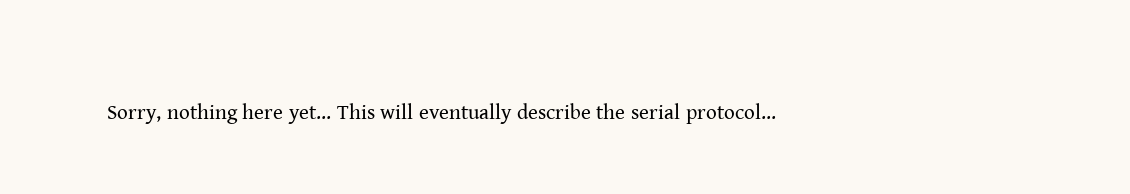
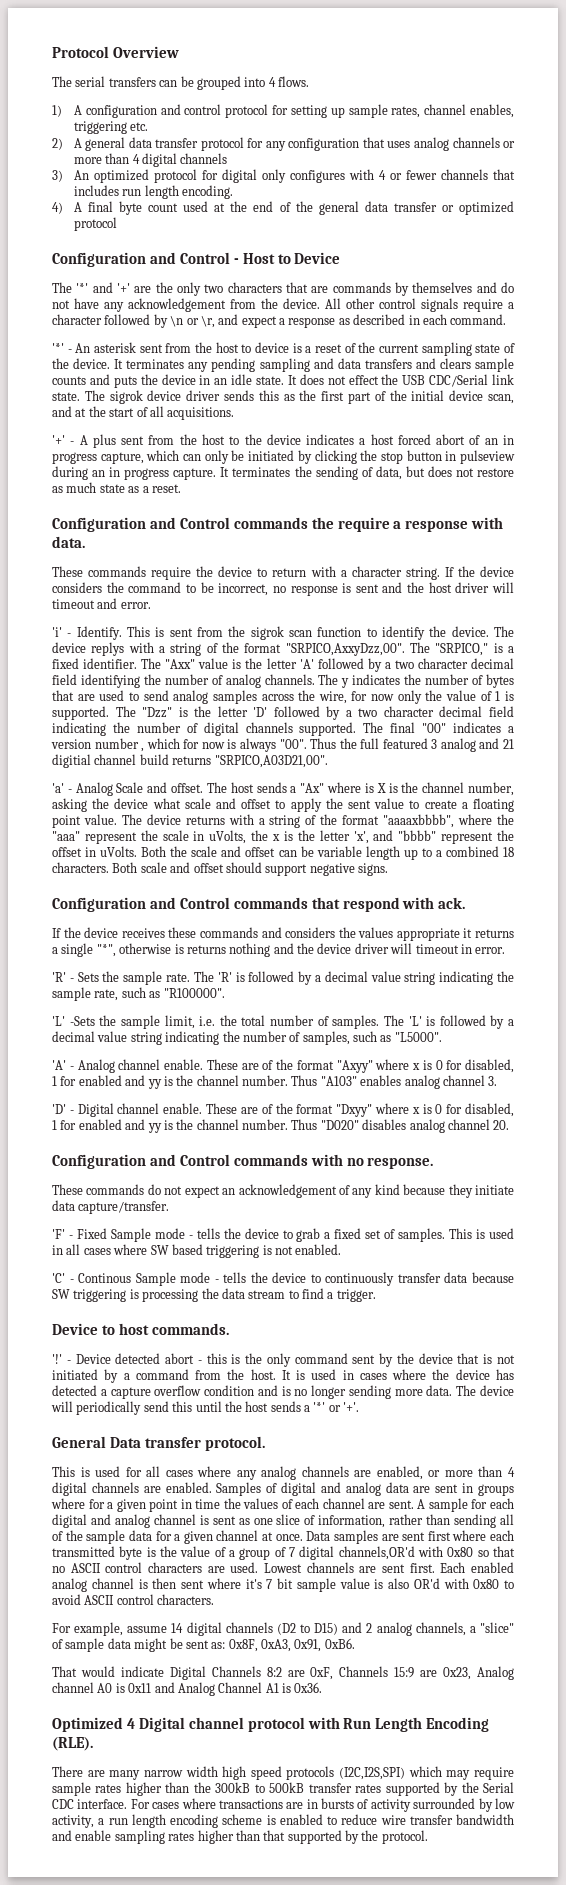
- Sorry, nothing here yet... This will eventually describe the serial protocol...
+ Protocol Overview
+ The serial transfers can be grouped into 4 flows.
+ 1) A configuration and control protocol for setting up sample rates, channel enables, triggering etc.
+ 2) A general data transfer protocol for any configuration that uses analog channels or more than 4 digital channels
+ 3) An optimized protocol for digital only configures with 4 or fewer channels that includes run length encoding.
+ 4) A final byte count used at the end of the general data transfer or optimized protocol
+ Configuration and Control - Host to Device
+ The '*' and '+' are the only two characters that are commands by themselves and do not have any acknowledgement from the device. All other control signals require a character followed by \n or \r, and expect a response as described in each command.
+ '*' - An asterisk sent from the host to device is a reset of the current sampling state of the device. It terminates any pending sampling and data transfers and clears sample counts and puts the device in an idle state. It does not effect the USB CDC/Serial link state. The sigrok device driver sends this as the first part of the initial device scan, and at the start of all acquisitions.
+ '+' - A plus sent from the host to the device indicates a host forced abort of an in progress capture, which can only be initiated by clicking the stop button in pulseview during an in progress capture. It terminates the sending of data, but does not restore as much state as a reset.
+ Configuration and Control commands the require a response with data.
+ These commands require the device to return with a character string. If the device considers the command to be incorrect, no response is sent and the host driver will timeout and error.
+ 'i' - Identify. This is sent from the sigrok scan function to identify the device. The device replys with a string of the format "SRPICO,AxxyDzz,00". The "SRPICO," is a fixed identifier. The "Axx" value is the letter 'A' followed by a two character decimal field identifying the number of analog channels. The y indicates the number of bytes that are used to send analog samples across the wire, for now only the value of 1 is supported. The "Dzz" is the letter 'D' followed by a two character decimal field indicating the number of digital channels supported. The final "00" indicates a version number , which for now is always "00". Thus the full featured 3 analog and 21 digitial channel build returns "SRPICO,A03D21,00".
+ 'a' - Analog Scale and offset. The host sends a "Ax" where is X is the channel number, asking the device what scale and offset to apply the sent value to create a floating point value. The device returns with a string of the format "aaaaxbbbb", where the "aaa" represent the scale in uVolts, the x is the letter 'x', and "bbbb" represent the offset in uVolts. Both the scale and offset can be variable length up to a combined 18 characters. Both scale and offset should support negative signs.
+ Configuration and Control commands that respond with ack.
+ If the device receives these commands and considers the values appropriate it returns a single "*", otherwise is returns nothing and the device driver will timeout in error.
+ 'R' - Sets the sample rate. The 'R' is followed by a decimal value string indicating the sample rate, such as "R100000".
+ 'L' -Sets the sample limit, i.e. the total number of samples. The 'L' is followed by a decimal value string indicating the number of samples, such as "L5000".
+ 'A' - Analog channel enable. These are of the format "Axyy" where x is 0 for disabled, 1 for enabled and yy is the channel number. Thus "A103" enables analog channel 3.
+ 'D' - Digital channel enable. These are of the format "Dxyy" where x is 0 for disabled, 1 for enabled and yy is the channel number. Thus "D020" disables analog channel 20.
+ Configuration and Control commands with no response.
+ These commands do not expect an acknowledgement of any kind because they initiate data capture/transfer.
+ 'F' - Fixed Sample mode - tells the device to grab a fixed set of samples. This is used in all cases where SW based triggering is not enabled.
+ 'C' - Continous Sample mode - tells the device to continuously transfer data because SW triggering is processing the data stream to find a trigger.
+ Device to host commands.
+ '!' - Device detected abort - this is the only command sent by the device that is not initiated by a command from the host. It is used in cases where the device has detected a capture overflow condition and is no longer sending more data. The device will periodically send this until the host sends a '*' or '+'.
+ General Data transfer protocol.
+ This is used for all cases where any analog channels are enabled, or more than 4 digital channels are enabled. Samples of digital and analog data are sent in groups where for a given point in time the values of each channel are sent. A sample for each digital and analog channel is sent as one slice of information, rather than sending all of the sample data for a given channel at once. Data samples are sent first where each transmitted byte is the value of a group of 7 digital channels,OR'd with 0x80 so that no ASCII control characters are used. Lowest channels are sent first. Each enabled analog channel is then sent where it's 7 bit sample value is also OR'd with 0x80 to avoid ASCII control characters.
+ For example, assume 14 digital channels (D2 to D15) and 2 analog channels, a "slice" of sample data might be sent as: 0x8F, 0xA3, 0x91, 0xB6.
+ That would indicate Digital Channels 8:2 are 0xF, Channels 15:9 are 0x23, Analog channel A0 is 0x11 and Analog Channel A1 is 0x36.
+ Optimized 4 Digital channel protocol with Run Length Encoding (RLE).
+ There are many narrow width high speed protocols (I2C,I2S,SPI) which may require sample rates higher than the 300kB to 500kB transfer rates supported by the Serial CDC interface. For cases where transactions are in bursts of activity surrounded by low activity, a run length encoding scheme is enabled to reduce wire transfer bandwidth and enable sampling rates higher than that supported by the protocol.

